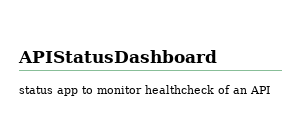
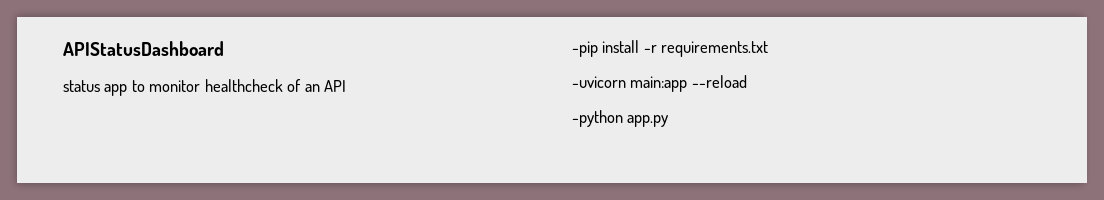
+ -pip install -r requirements.txt
+ -uvicorn main:app --reload
+ -python app.py

